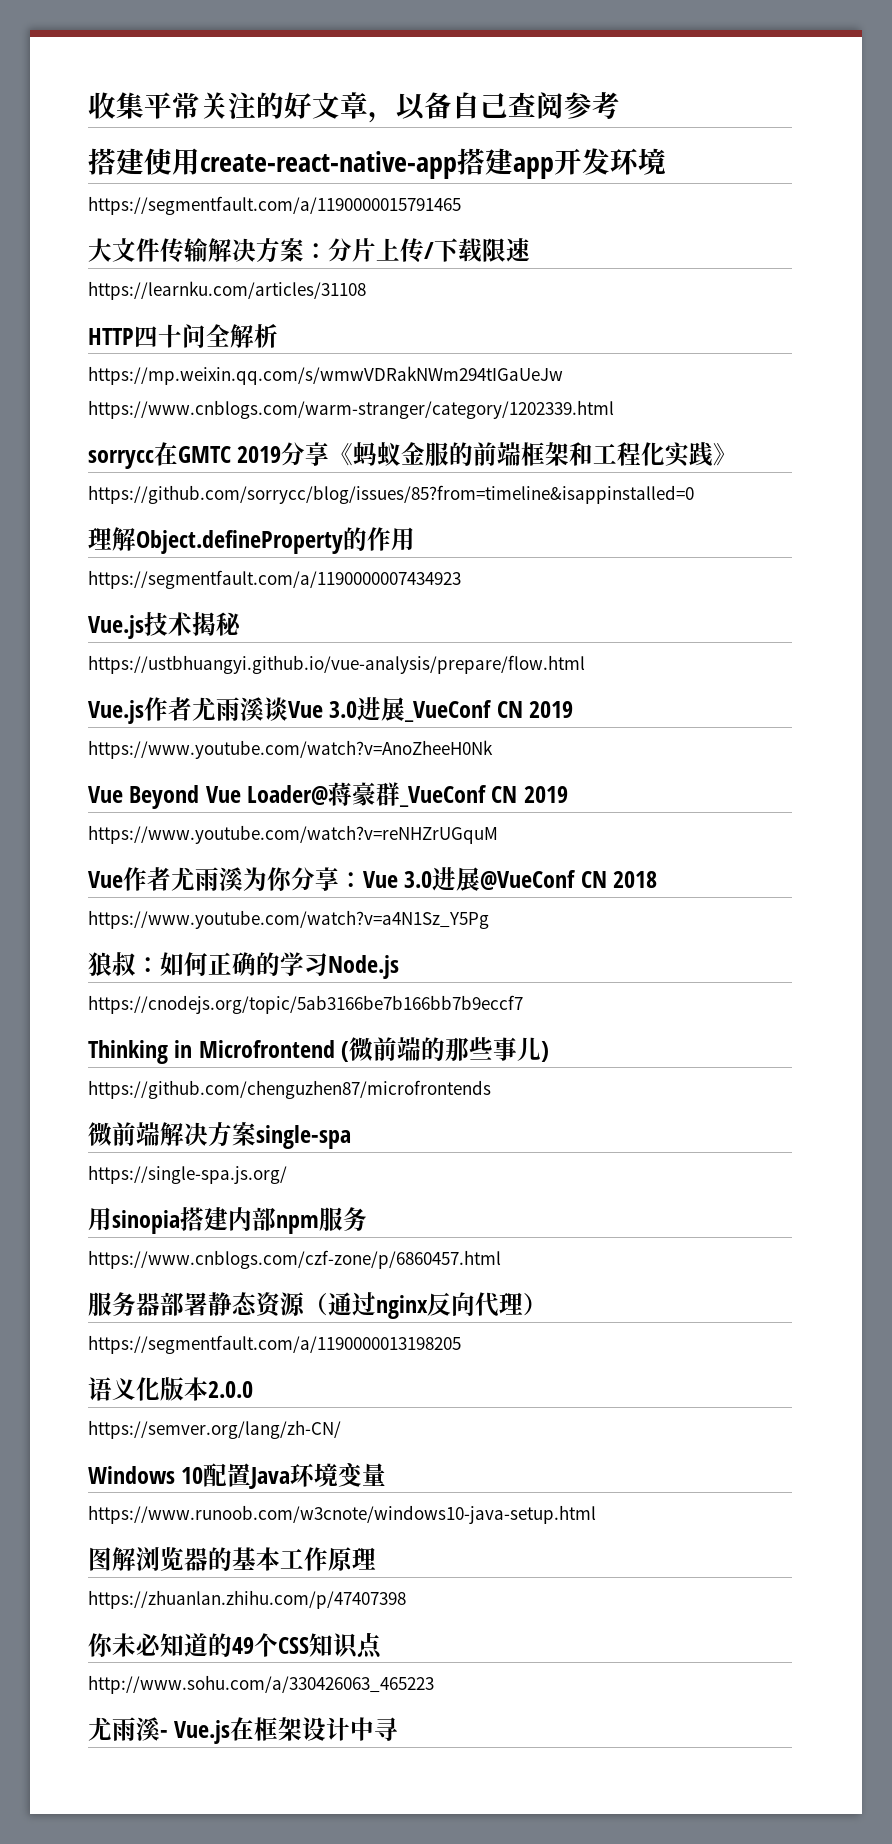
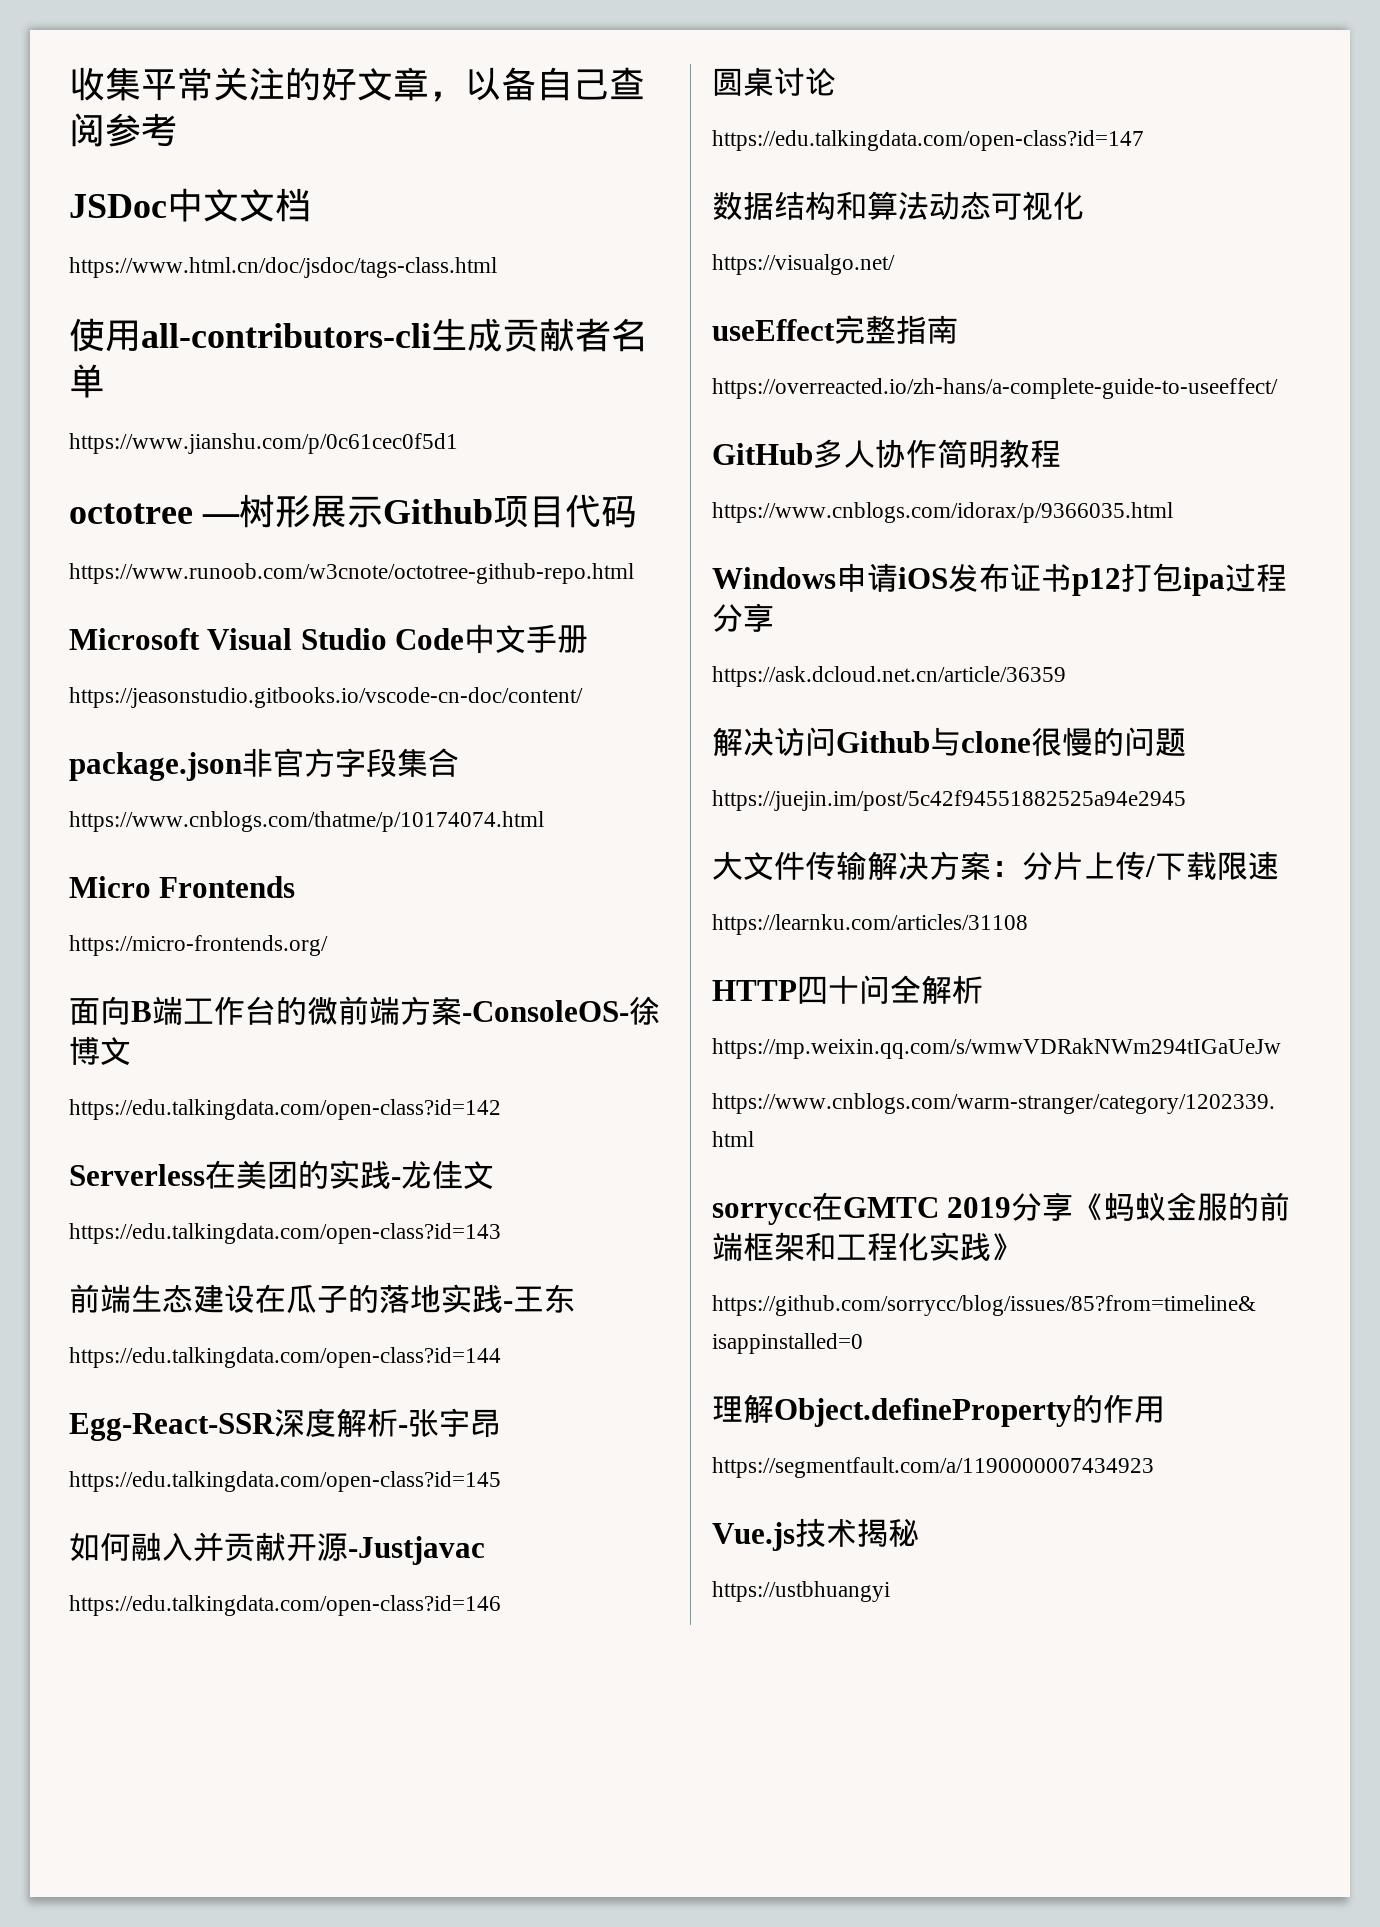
- 搭建使用create-react-native-app搭建app开发环境
- https://segmentfault.com/a/1190000015791465
+ JSDoc中文文档
+ https://www.html.cn/doc/jsdoc/tags-class.html
+ 使用all-contributors-cli生成贡献者名单
+ https://www.jianshu.com/p/0c61cec0f5d1
+ octotree —树形展示Github项目代码
+ https://www.runoob.com/w3cnote/octotree-github-repo.html
+ Microsoft Visual Studio Code中文手册
+ https://jeasonstudio.gitbooks.io/vscode-cn-doc/content/
+ package.json非官方字段集合
+ https://www.cnblogs.com/thatme/p/10174074.html
+ Micro Frontends
+ https://micro-frontends.org/
+ 面向B端工作台的微前端方案-ConsoleOS-徐博文
+ https://edu.talkingdata.com/open-class?id=142
+ Serverless在美团的实践-龙佳文
+ https://edu.talkingdata.com/open-class?id=143
+ 前端生态建设在瓜子的落地实践-王东
+ https://edu.talkingdata.com/open-class?id=144
+ Egg-React-SSR深度解析-张宇昂
+ https://edu.talkingdata.com/open-class?id=145
+ 如何融入并贡献开源-Justjavac
+ https://edu.talkingdata.com/open-class?id=146
+ 圆桌讨论
+ https://edu.talkingdata.com/open-class?id=147
+ 数据结构和算法动态可视化
+ https://visualgo.net/
+ useEffect完整指南
+ https://overreacted.io/zh-hans/a-complete-guide-to-useeffect/
+ GitHub多人协作简明教程
+ https://www.cnblogs.com/idorax/p/9366035.html
+ Windows申请iOS发布证书p12打包ipa过程分享
+ https://ask.dcloud.net.cn/article/36359
+ 解决访问Github与clone很慢的问题
+ https://juejin.im/post/5c42f94551882525a94e2945
- https://ustbhuangyi.github.io/vue-analysis/prepare/flow.html
- Vue.js作者尤雨溪谈Vue 3.0进展_VueConf CN 2019
- https://www.youtube.com/watch?v=AnoZheeH0Nk
- Vue Beyond Vue Loader@蒋豪群_VueConf CN 2019
- https://www.youtube.com/watch?v=reNHZrUGquM
- Vue作者尤雨溪为你分享：Vue 3.0进展@VueConf CN 2018
- https://www.youtube.com/watch?v=a4N1Sz_Y5Pg
- 狼叔：如何正确的学习Node.js
- https://cnodejs.org/topic/5ab3166be7b166bb7b9eccf7
- Thinking in Microfrontend (微前端的那些事儿)
- https://github.com/chenguzhen87/microfrontends
- 微前端解决方案single-spa
- https://single-spa.js.org/
- 用sinopia搭建内部npm服务
- https://www.cnblogs.com/czf-zone/p/6860457.html
- 服务器部署静态资源（通过nginx反向代理）
- https://segmentfault.com/a/1190000013198205
- 语义化版本2.0.0
- https://semver.org/lang/zh-CN/
- Windows 10配置Java环境变量
- https://www.runoob.com/w3cnote/windows10-java-setup.html
- 图解浏览器的基本工作原理
- https://zhuanlan.zhihu.com/p/47407398
- 你未必知道的49个CSS知识点
- http://www.sohu.com/a/330426063_465223
- 尤雨溪- Vue.js在框架设计中寻
+ https://ustbhuangyi

